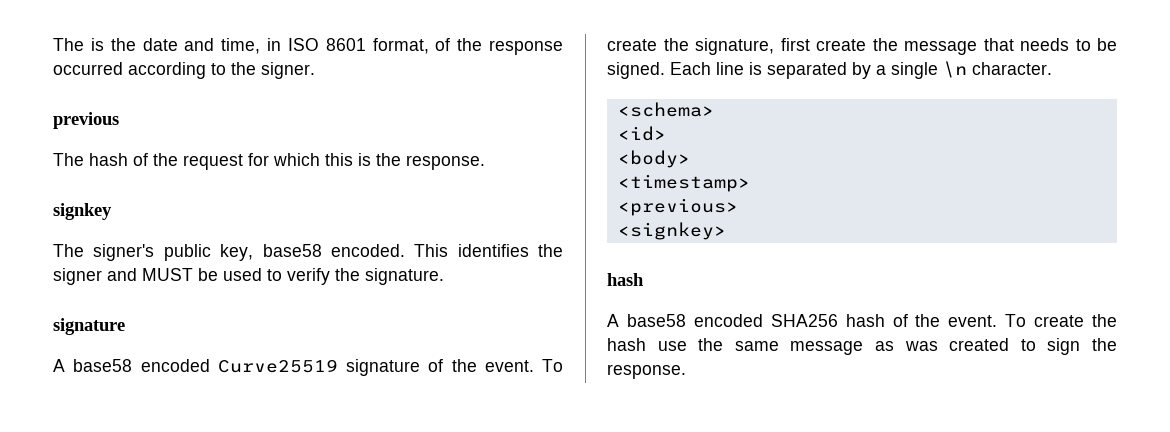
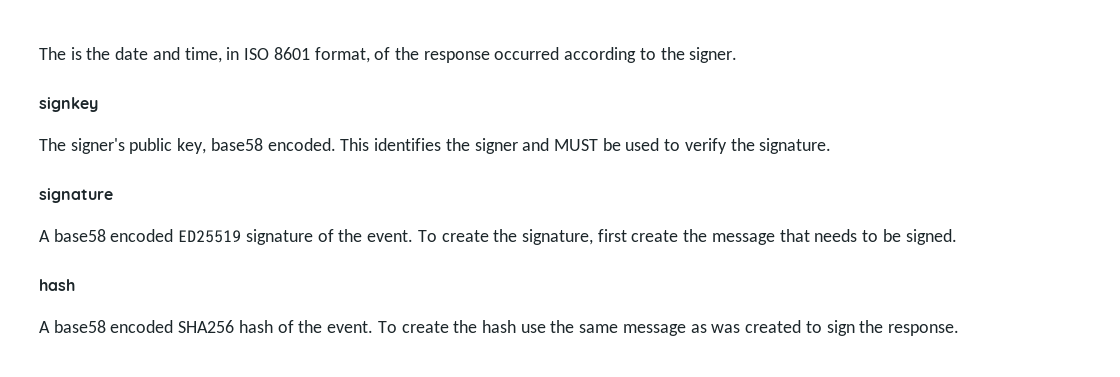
- previous
- The hash of the request for which this is the response.
- A base58 encoded Curve25519 signature of the event.
+ A base58 encoded ED25519 signature of the event.
- Each line is separated by a single \n character.
- <schema>
- <id>
- <body>
- <timestamp>
- <previous>
- <signkey>

